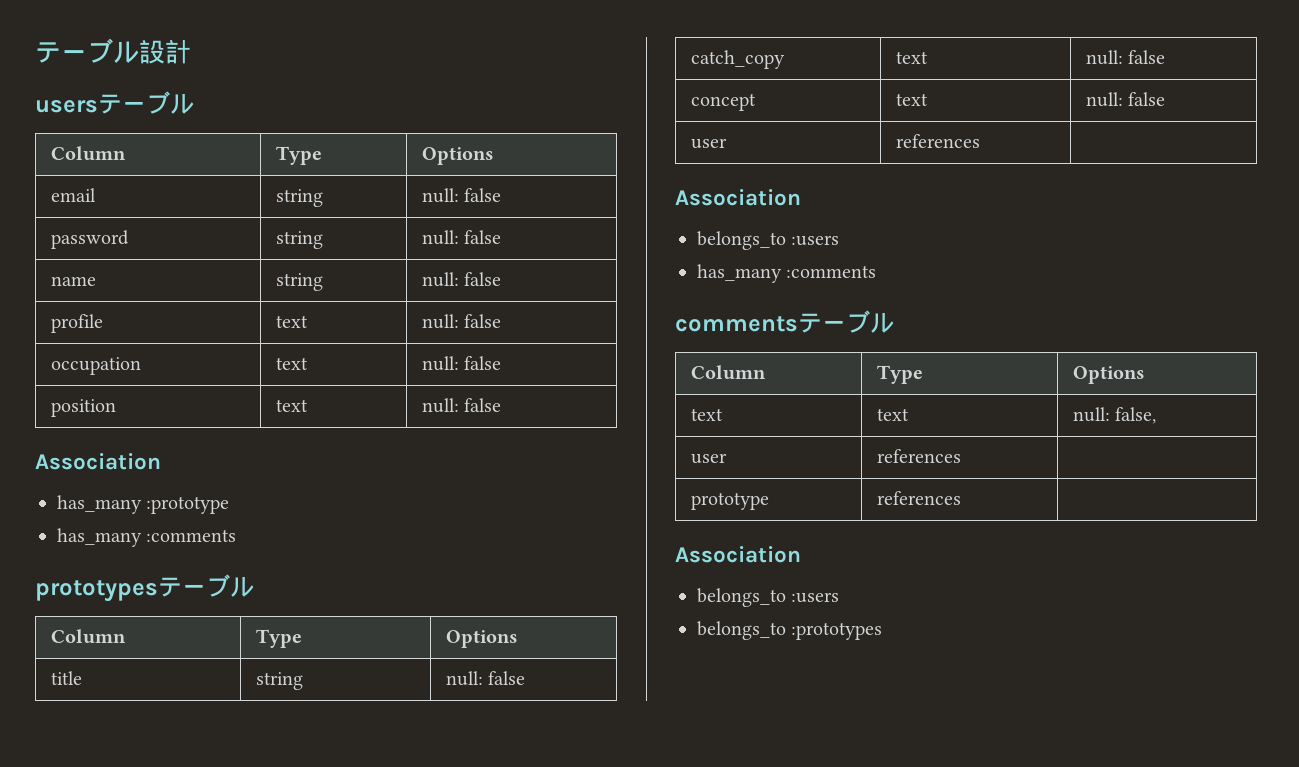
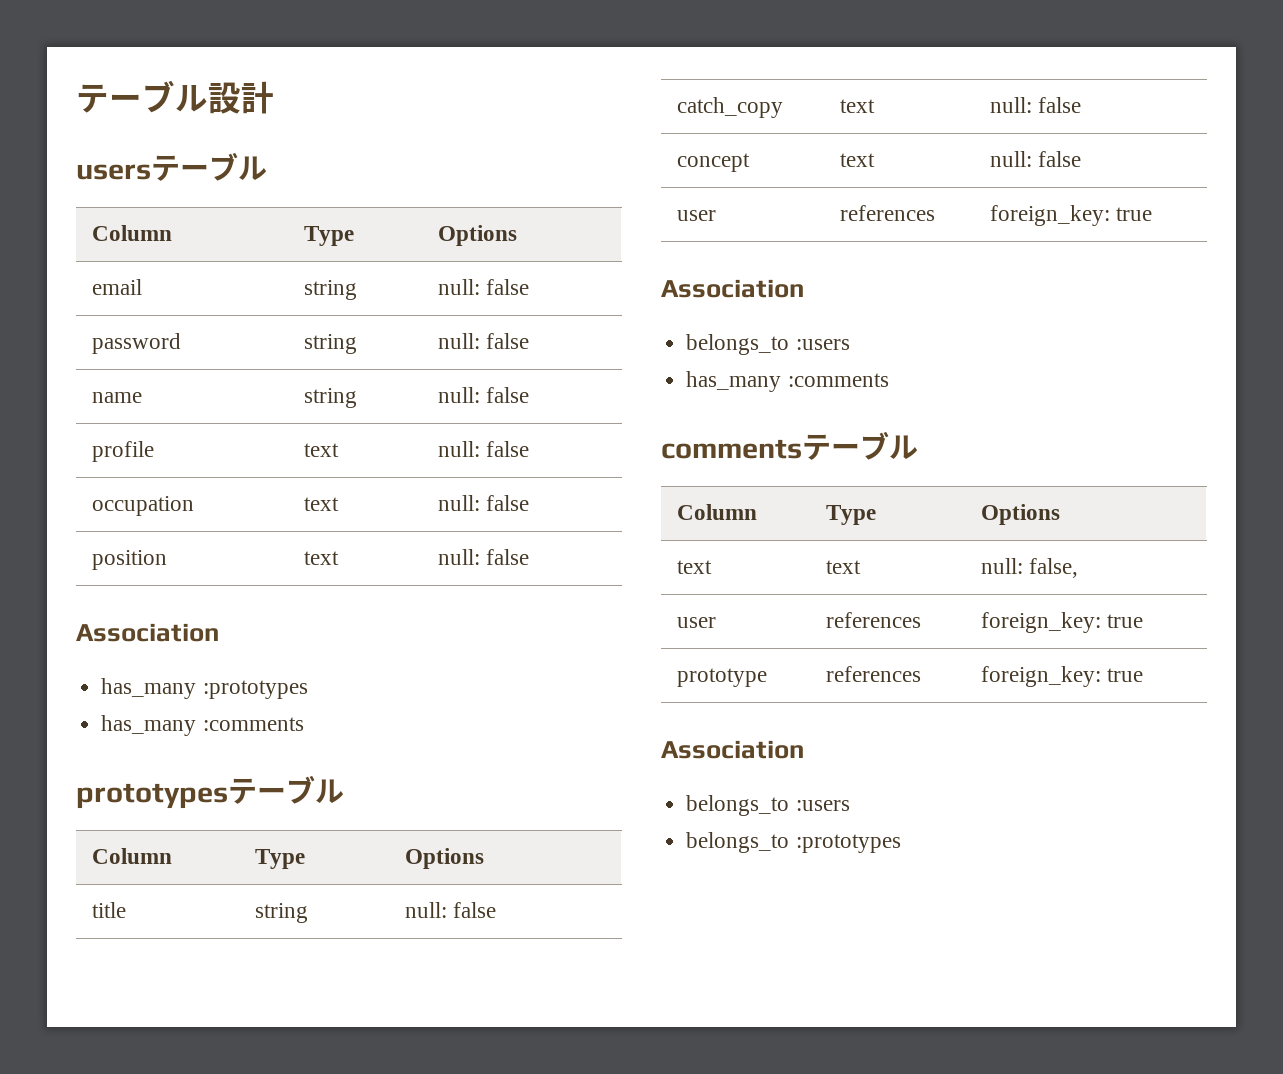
- has_many :prototype
+ has_many :prototypes
  concept | text | null: false
- user | references |
+ user | references | foreign_key: true
  text | text | null: false,
- user | references |
+ user | references | foreign_key: true
- prototype | references |
+ prototype | references | foreign_key: true

